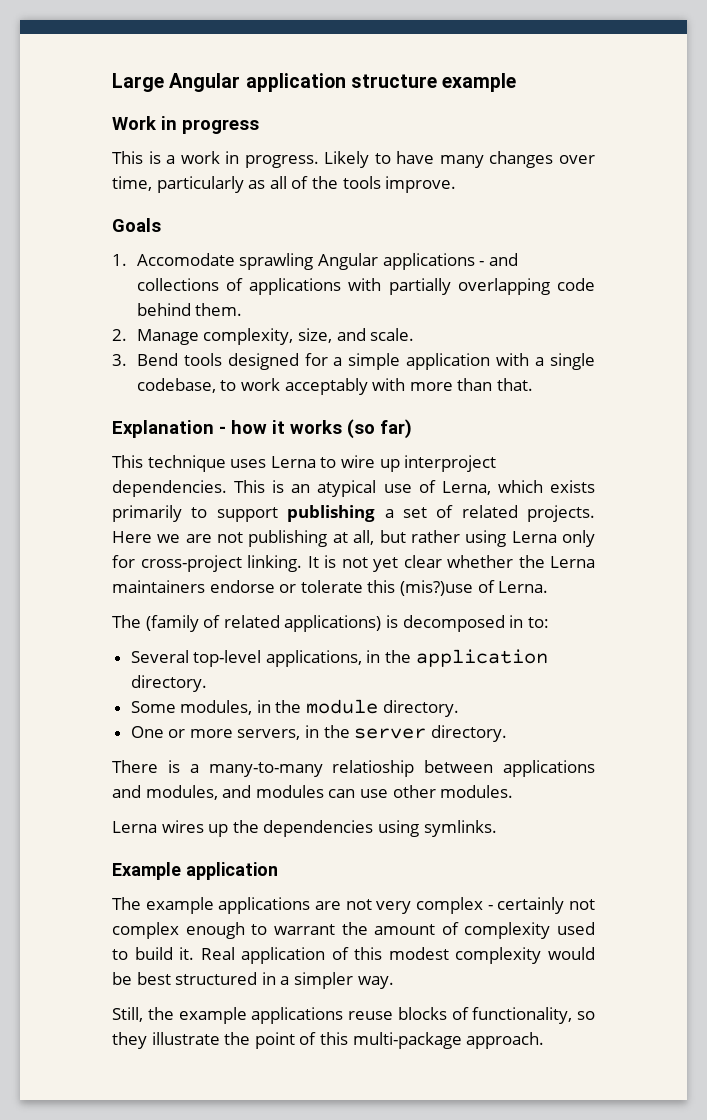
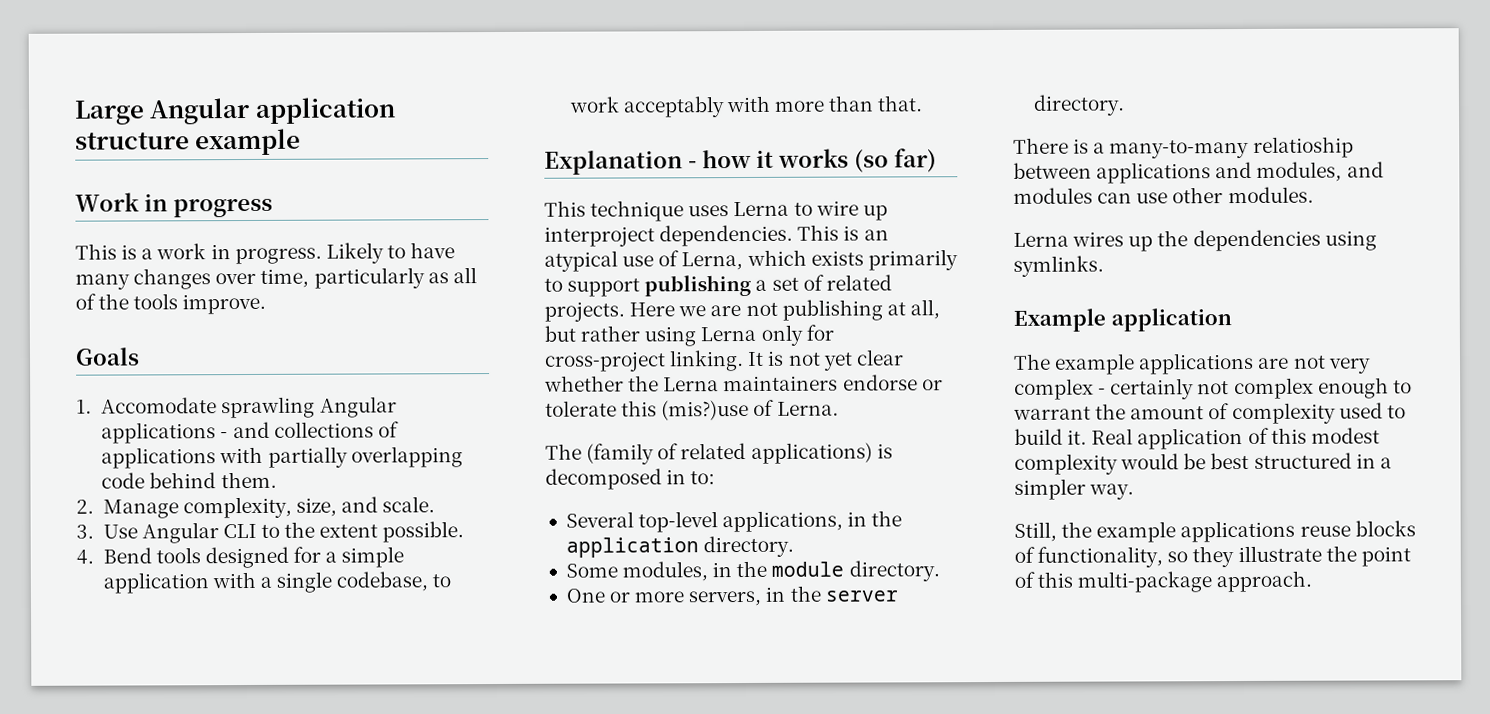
- 3. Bend tools designed for a simple application with a single codebase, to work acceptably with more than that.
+ 3. Use Angular CLI to the extent possible.
+ 4. Bend tools designed for a simple application with a single codebase, to work acceptably with more than that.

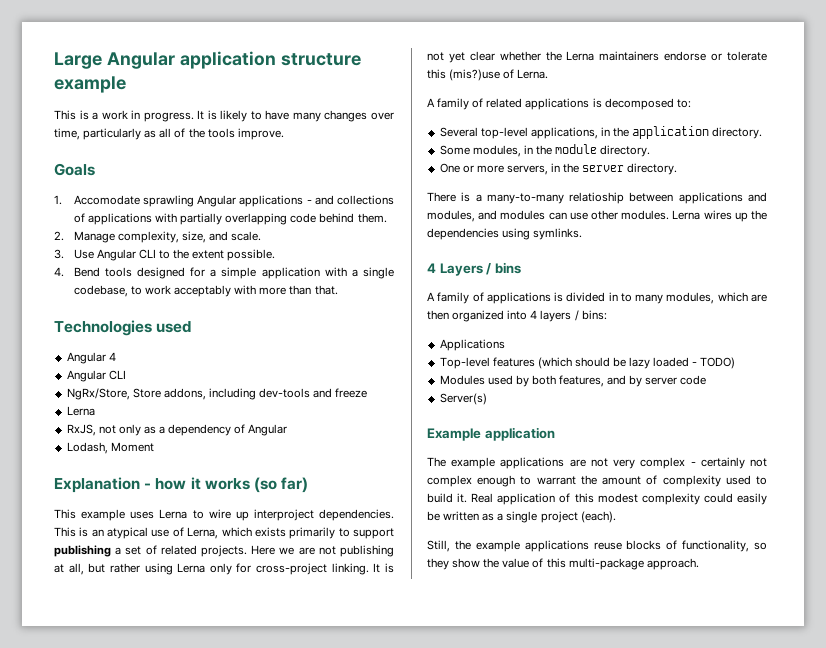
- Work in progress
- Likely to have many changes over time, particularly as all of the tools improve.
+ It is likely to have many changes over time, particularly as all of the tools improve.
+ Technologies used
+ Angular 4
+ Angular CLI
+ NgRx/Store, Store addons, including dev-tools and freeze
+ Lerna
+ RxJS, not only as a dependency of Angular
+ Lodash, Moment
- This technique uses Lerna to wire up interproject dependencies.
+ This example uses Lerna to wire up interproject dependencies.
- The (family of related applications) is decomposed in to:
+ A family of related applications is decomposed to:
- There is a many-to-many relatioship between applications and modules, and modules can use other modules.
- Lerna wires up the dependencies using symlinks.
+ There is a many-to-many relatioship between applications and modules, and modules can use other modules. Lerna wires up the dependencies using symlinks.
+ 4 Layers / bins
+ A family of applications is divided in to many modules, which are then organized into 4 layers / bins:
+ Applications
+ Top-level features (which should be lazy loaded - TODO)
+ Modules used by both features, and by server code
+ Server(s)
- Real application of this modest complexity would be best structured in a simpler way.
+ Real application of this modest complexity could easily be written as a single project (each).
- Still, the example applications reuse blocks of functionality, so they illustrate the point of this multi-package approach.
+ Still, the example applications reuse blocks of functionality, so they show the value of this multi-package approach.

